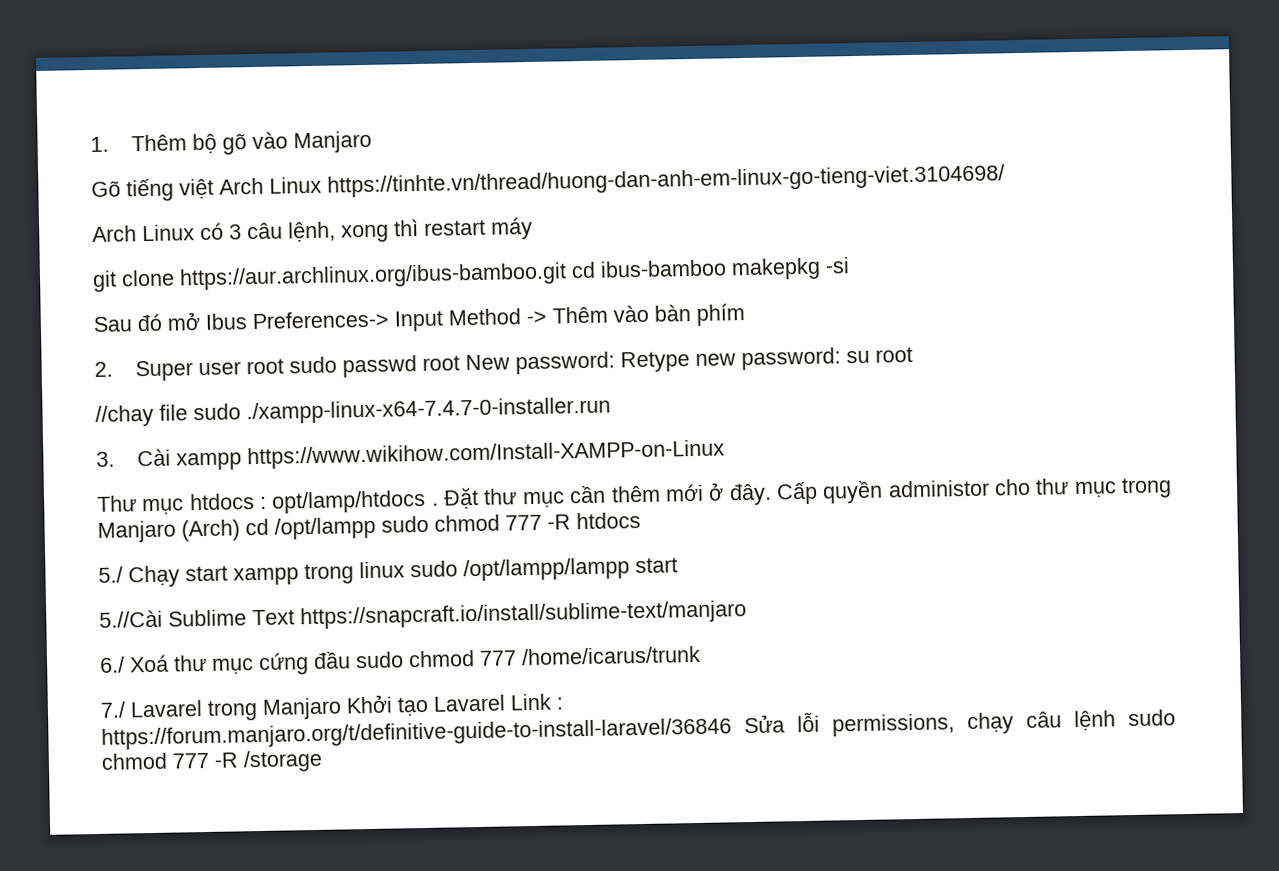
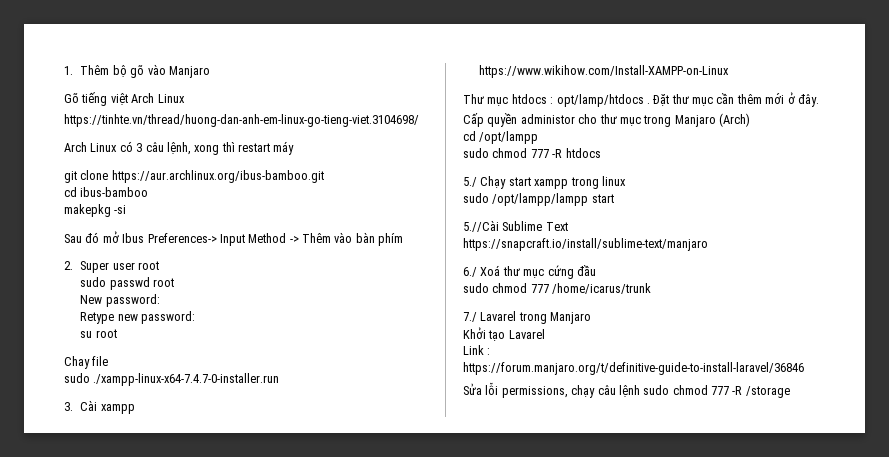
- Gõ tiếng việt Arch Linux https://tinhte.vn/thread/huong-dan-anh-em-linux-go-tieng-viet.3104698/
+ Gõ tiếng việt Arch Linux
+ https://tinhte.vn/thread/huong-dan-anh-em-linux-go-tieng-viet.3104698/
- git clone https://aur.archlinux.org/ibus-bamboo.git cd ibus-bamboo makepkg -si
+ git clone https://aur.archlinux.org/ibus-bamboo.git
+ cd ibus-bamboo
+ makepkg -si
- 2. Super user root sudo passwd root New password: Retype new password: su root
+ 2. Super user root
+ sudo passwd root
+ New password:
+ Retype new password:
+ su root
- //chay file sudo ./xampp-linux-x64-7.4.7-0-installer.run
+ Chay file
+ sudo ./xampp-linux-x64-7.4.7-0-installer.run
- 3. Cài xampp https://www.wikihow.com/Install-XAMPP-on-Linux
+ 3. Cài xampp
+ https://www.wikihow.com/Install-XAMPP-on-Linux
- Đặt thư mục cần thêm mới ở đây. Cấp quyền administor cho thư mục trong Manjaro (Arch) cd /opt/lampp sudo chmod 777 -R htdocs
+ Đặt thư mục cần thêm mới ở đây.
+ Cấp quyền administor cho thư mục trong Manjaro (Arch)
+ cd /opt/lampp
+ sudo chmod 777 -R htdocs
- 5./ Chạy start xampp trong linux sudo /opt/lampp/lampp start
+ 5./ Chạy start xampp trong linux
+ sudo /opt/lampp/lampp start
- 5.//Cài Sublime Text https://snapcraft.io/install/sublime-text/manjaro
+ 5.//Cài Sublime Text
+ https://snapcraft.io/install/sublime-text/manjaro
- 6./ Xoá thư mục cứng đầu sudo chmod 777 /home/icarus/trunk
+ 6./ Xoá thư mục cứng đầu
+ sudo chmod 777 /home/icarus/trunk
- 7./ Lavarel trong Manjaro Khởi tạo Lavarel Link : https://forum.manjaro.org/t/definitive-guide-to-install-laravel/36846 Sửa lỗi permissions, chạy câu lệnh sudo chmod 777 -R /storage
+ 7./ Lavarel trong Manjaro
+ Khởi tạo Lavarel
+ Link : https://forum.manjaro.org/t/definitive-guide-to-install-laravel/36846
+ Sửa lỗi permissions, chạy câu lệnh sudo chmod 777 -R /storage

